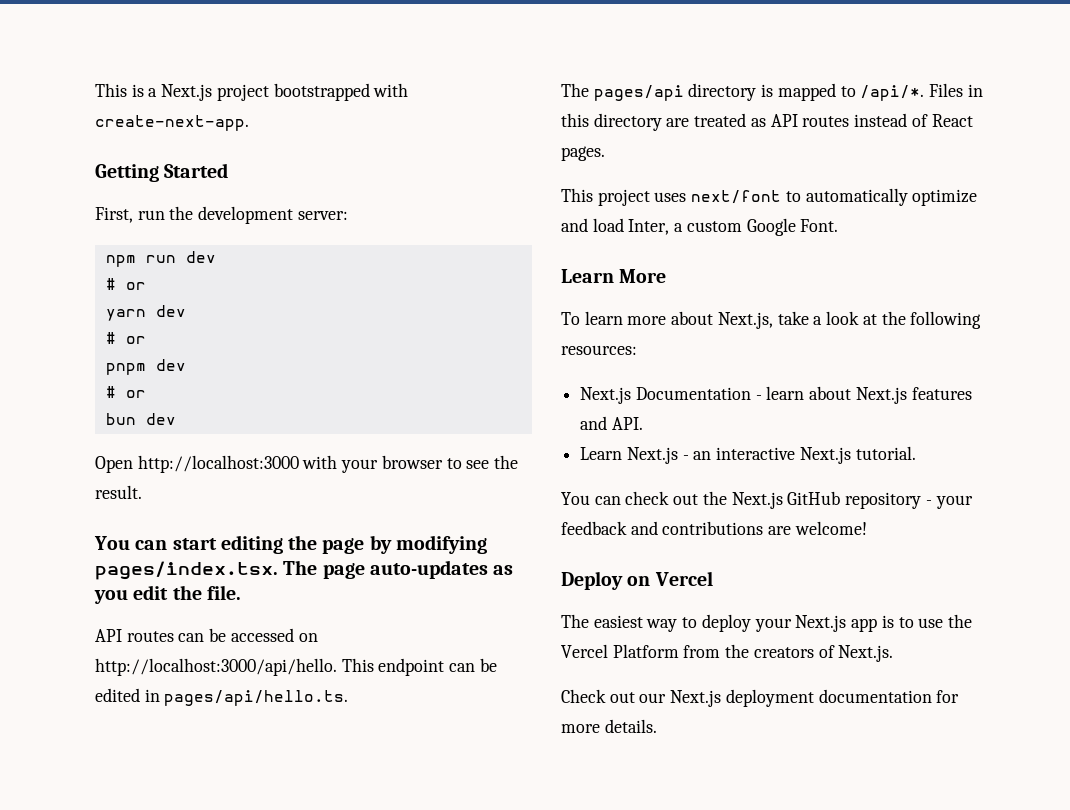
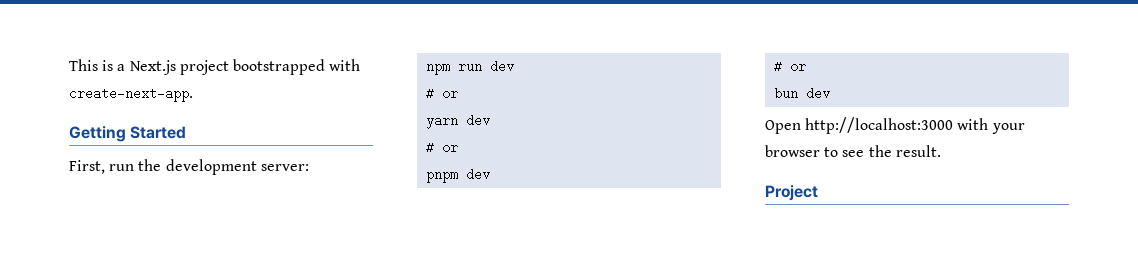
- You can start editing the page by modifying pages/index.tsx. The page auto-updates as you edit the file.
- API routes can be accessed on http://localhost:3000/api/hello. This endpoint can be edited in pages/api/hello.ts.
- The pages/api directory is mapped to /api/*. Files in this directory are treated as API routes instead of React pages.
- This project uses next/font to automatically optimize and load Inter, a custom Google Font.
- Learn More
- To learn more about Next.js, take a look at the following resources:
- Next.js Documentation - learn about Next.js features and API.
- Learn Next.js - an interactive Next.js tutorial.
- You can check out the Next.js GitHub repository - your feedback and contributions are welcome!
- Deploy on Vercel
- The easiest way to deploy your Next.js app is to use the Vercel Platform from the creators of Next.js.
- Check out our Next.js deployment documentation for more details.
+ Project

